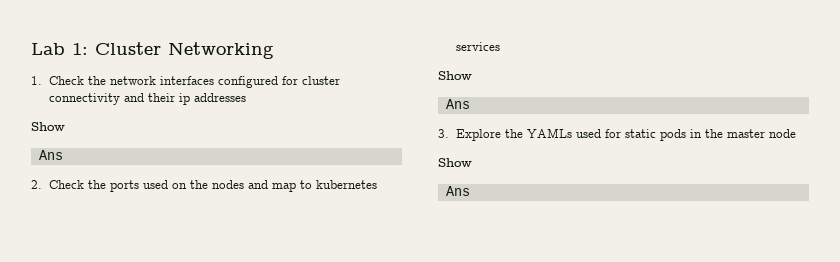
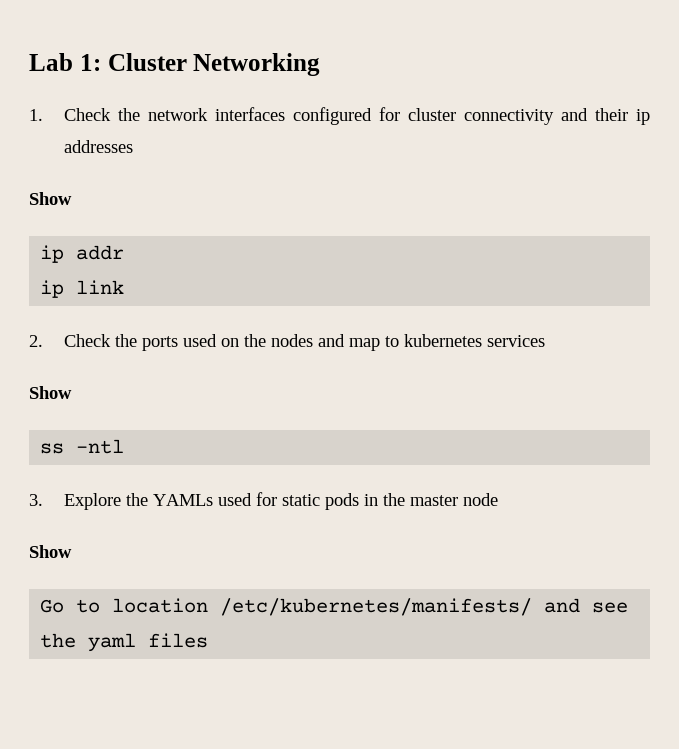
  1. Check the network interfaces configured for cluster connectivity and their ip addresses
  Show
- Ans
+ ip addr
+ ip link
  2. Check the ports used on the nodes and map to kubernetes services
  Show
- Ans
+ ss -ntl
  3. Explore the YAMLs used for static pods in the master node
  Show
- Ans
+ Go to location /etc/kubernetes/manifests/ and see the yaml files

